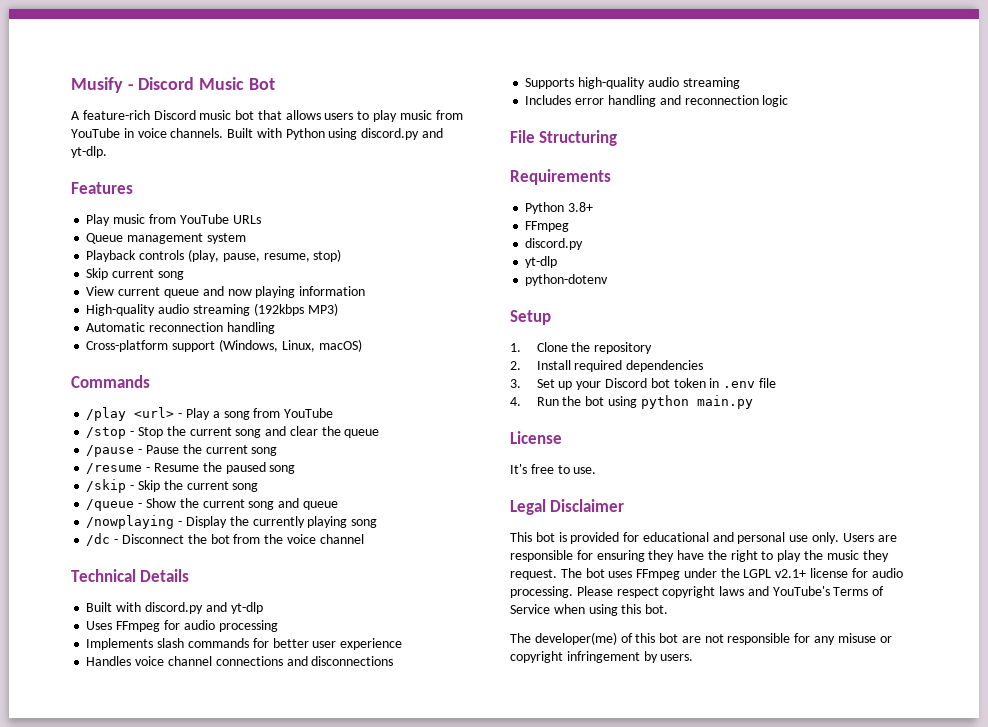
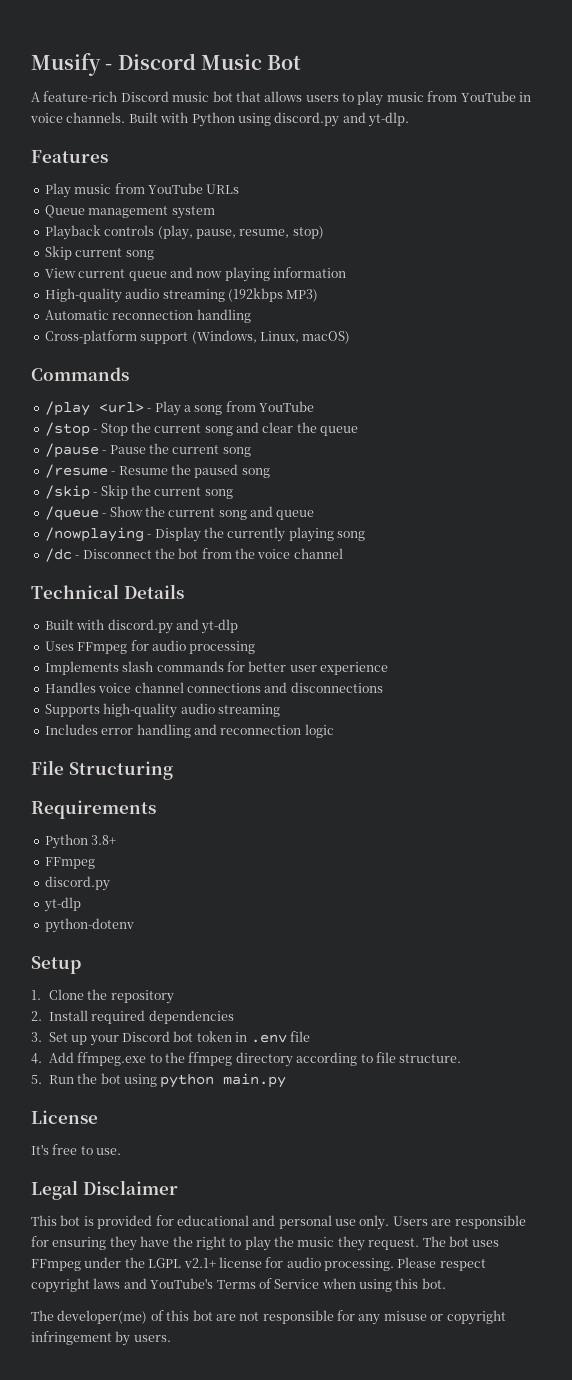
- 4. Run the bot using python main.py
+ 4. Add ffmpeg.exe to the ffmpeg directory according to file structure.
+ 5. Run the bot using python main.py

